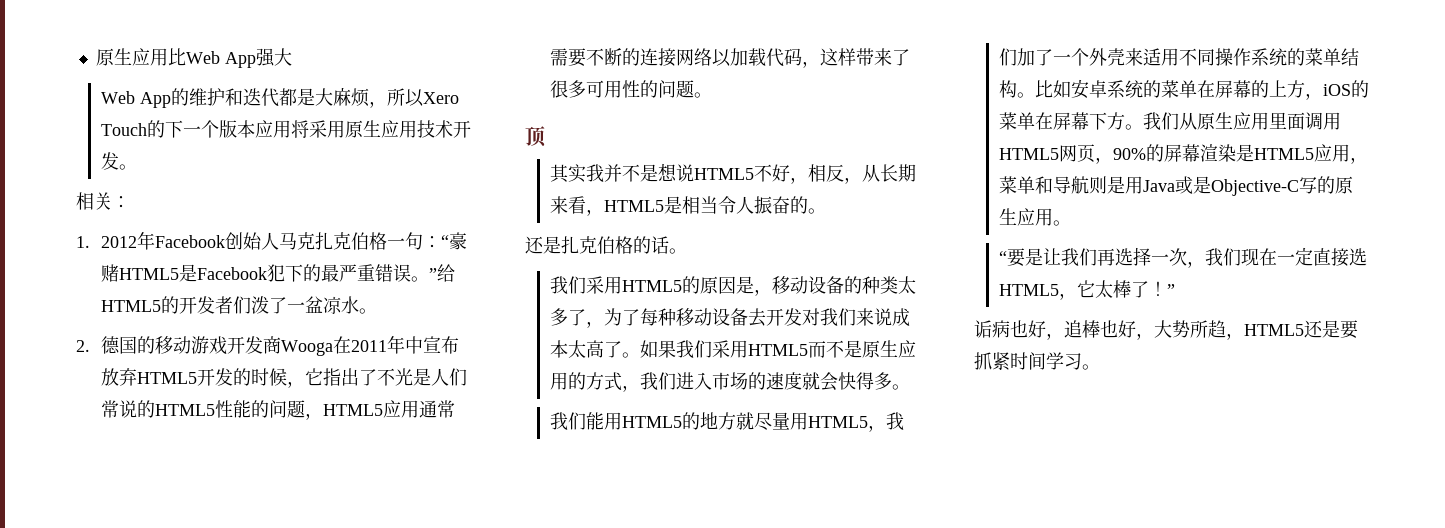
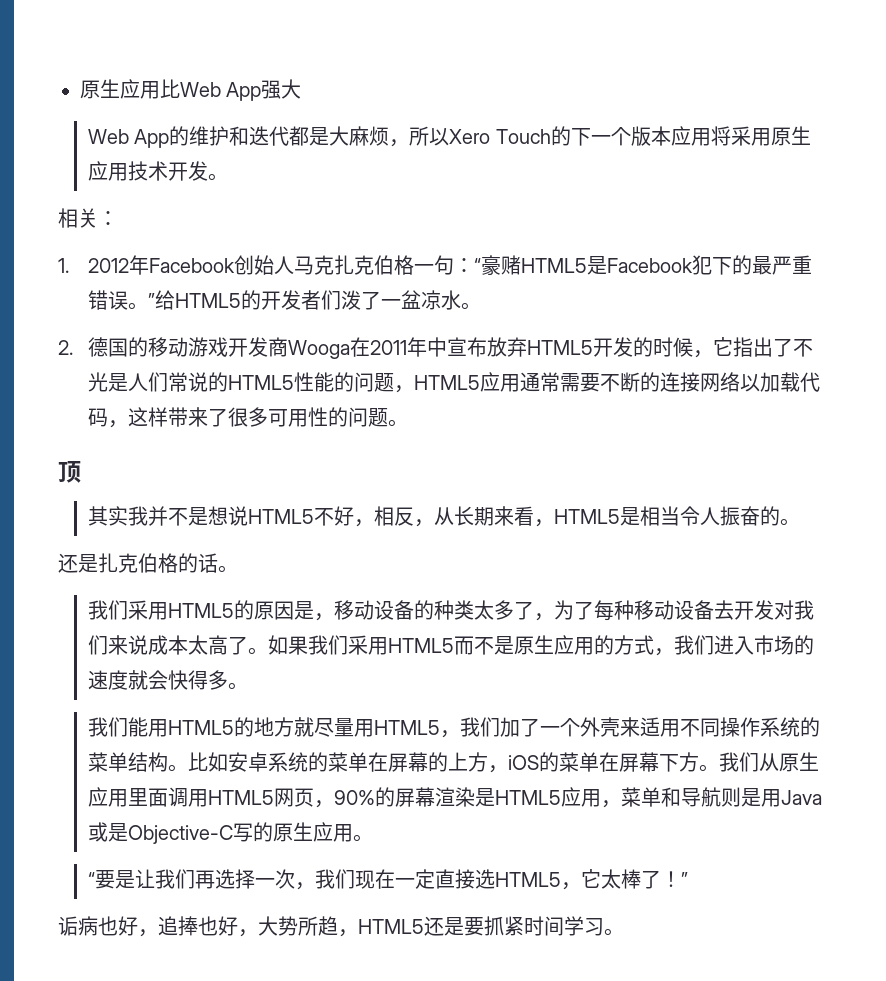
- 诟病也好，追棒也好，大势所趋，HTML5还是要抓紧时间学习。
+ 诟病也好，追捧也好，大势所趋，HTML5还是要抓紧时间学习。

